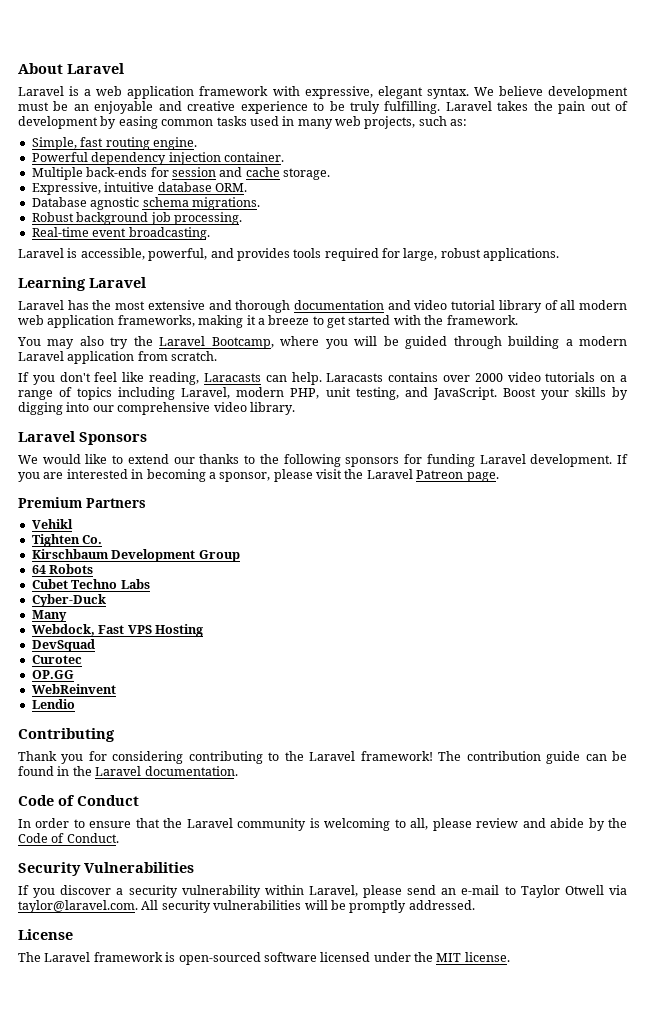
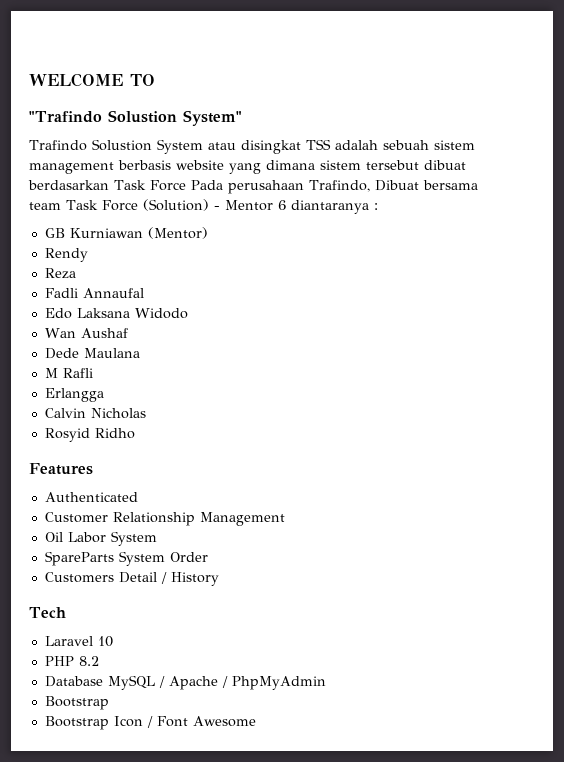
- About Laravel
- Laravel is a web application framework with expressive, elegant syntax. We believe development must be an enjoyable and creative experience to be truly fulfilling. Laravel takes the pain out of development by easing common tasks used in many web projects, such as:
- Simple, fast routing engine.
- Powerful dependency injection container.
- Multiple back-ends for session and cache storage.
- Expressive, intuitive database ORM.
- Database agnostic schema migrations.
- Robust background job processing.
- Real-time event broadcasting.
- Laravel is accessible, powerful, and provides tools required for large, robust applications.
- Learning Laravel
- Laravel has the most extensive and thorough documentation and video tutorial library of all modern web application frameworks, making it a breeze to get started with the framework.
- You may also try the Laravel Bootcamp, where you will be guided through building a modern Laravel application from scratch.
- If you don't feel like reading, Laracasts can help. Laracasts contains over 2000 video tutorials on a range of topics including Laravel, modern PHP, unit testing, and JavaScript. Boost your skills by digging into our comprehensive video library.
- Laravel Sponsors
- We would like to extend our thanks to the following sponsors for funding Laravel development. If you are interested in becoming a sponsor, please visit the Laravel Patreon page.
- Premium Partners
- Vehikl
- Tighten Co.
- Kirschbaum Development Group
- 64 Robots
- Cubet Techno Labs
- Cyber-Duck
- Many
- Webdock, Fast VPS Hosting
- DevSquad
- Curotec
- OP.GG
- WebReinvent
- Lendio
- Contributing
- Thank you for considering contributing to the Laravel framework! The contribution guide can be found in the Laravel documentation.
- Code of Conduct
- In order to ensure that the Laravel community is welcoming to all, please review and abide by the Code of Conduct.
- Security Vulnerabilities
- If you discover a security vulnerability within Laravel, please send an e-mail to Taylor Otwell via taylor@laravel.com. All security vulnerabilities will be promptly addressed.
- License
- The Laravel framework is open-sourced software licensed under the MIT license.
+ WELCOME TO
+ "Trafindo Solustion System"
+ Trafindo Solustion System atau disingkat TSS adalah sebuah sistem management berbasis website yang dimana sistem tersebut dibuat berdasarkan Task Force Pada perusahaan Trafindo, Dibuat bersama team Task Force (Solution) - Mentor 6 diantaranya :
+ GB Kurniawan (Mentor)
+ Rendy
+ Reza
+ Fadli Annaufal
+ Edo Laksana Widodo
+ Wan Aushaf
+ Dede Maulana
+ M Rafli
+ Erlangga
+ Calvin Nicholas
+ Rosyid Ridho
+ Features
+ Authenticated
+ Customer Relationship Management
+ Oil Labor System
+ SpareParts System Order
+ Customers Detail / History
+ Tech
+ Laravel 10
+ PHP 8.2
+ Database MySQL / Apache / PhpMyAdmin
+ Bootstrap
+ Bootstrap Icon / Font Awesome

